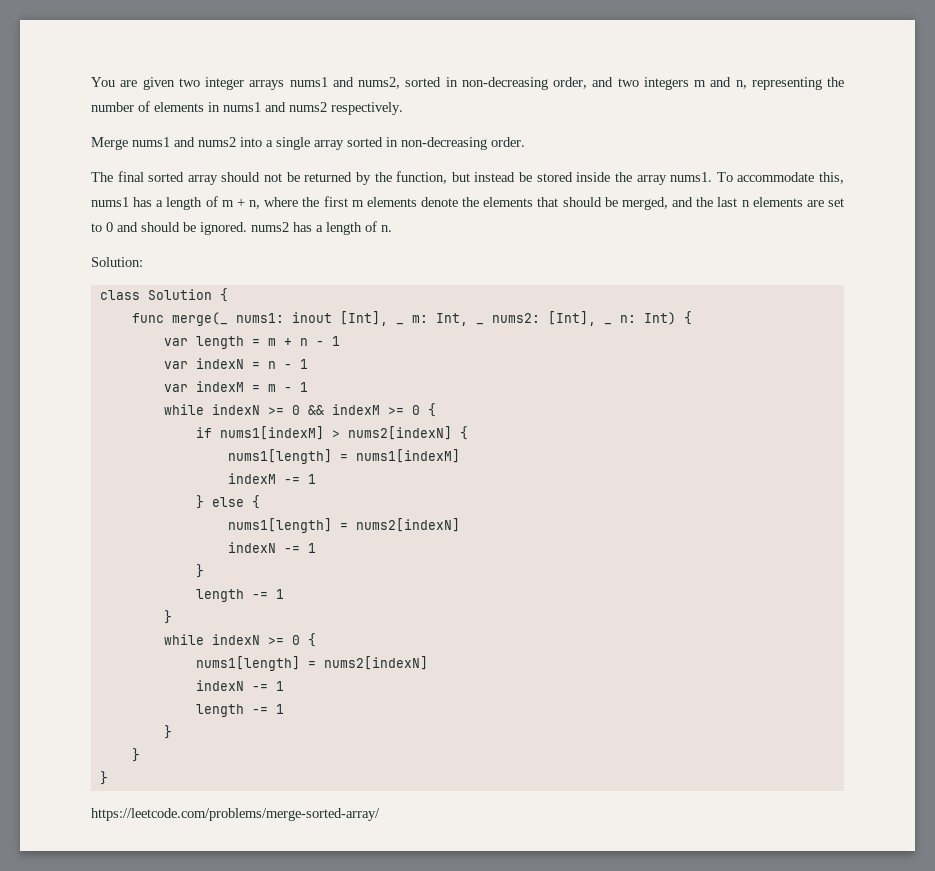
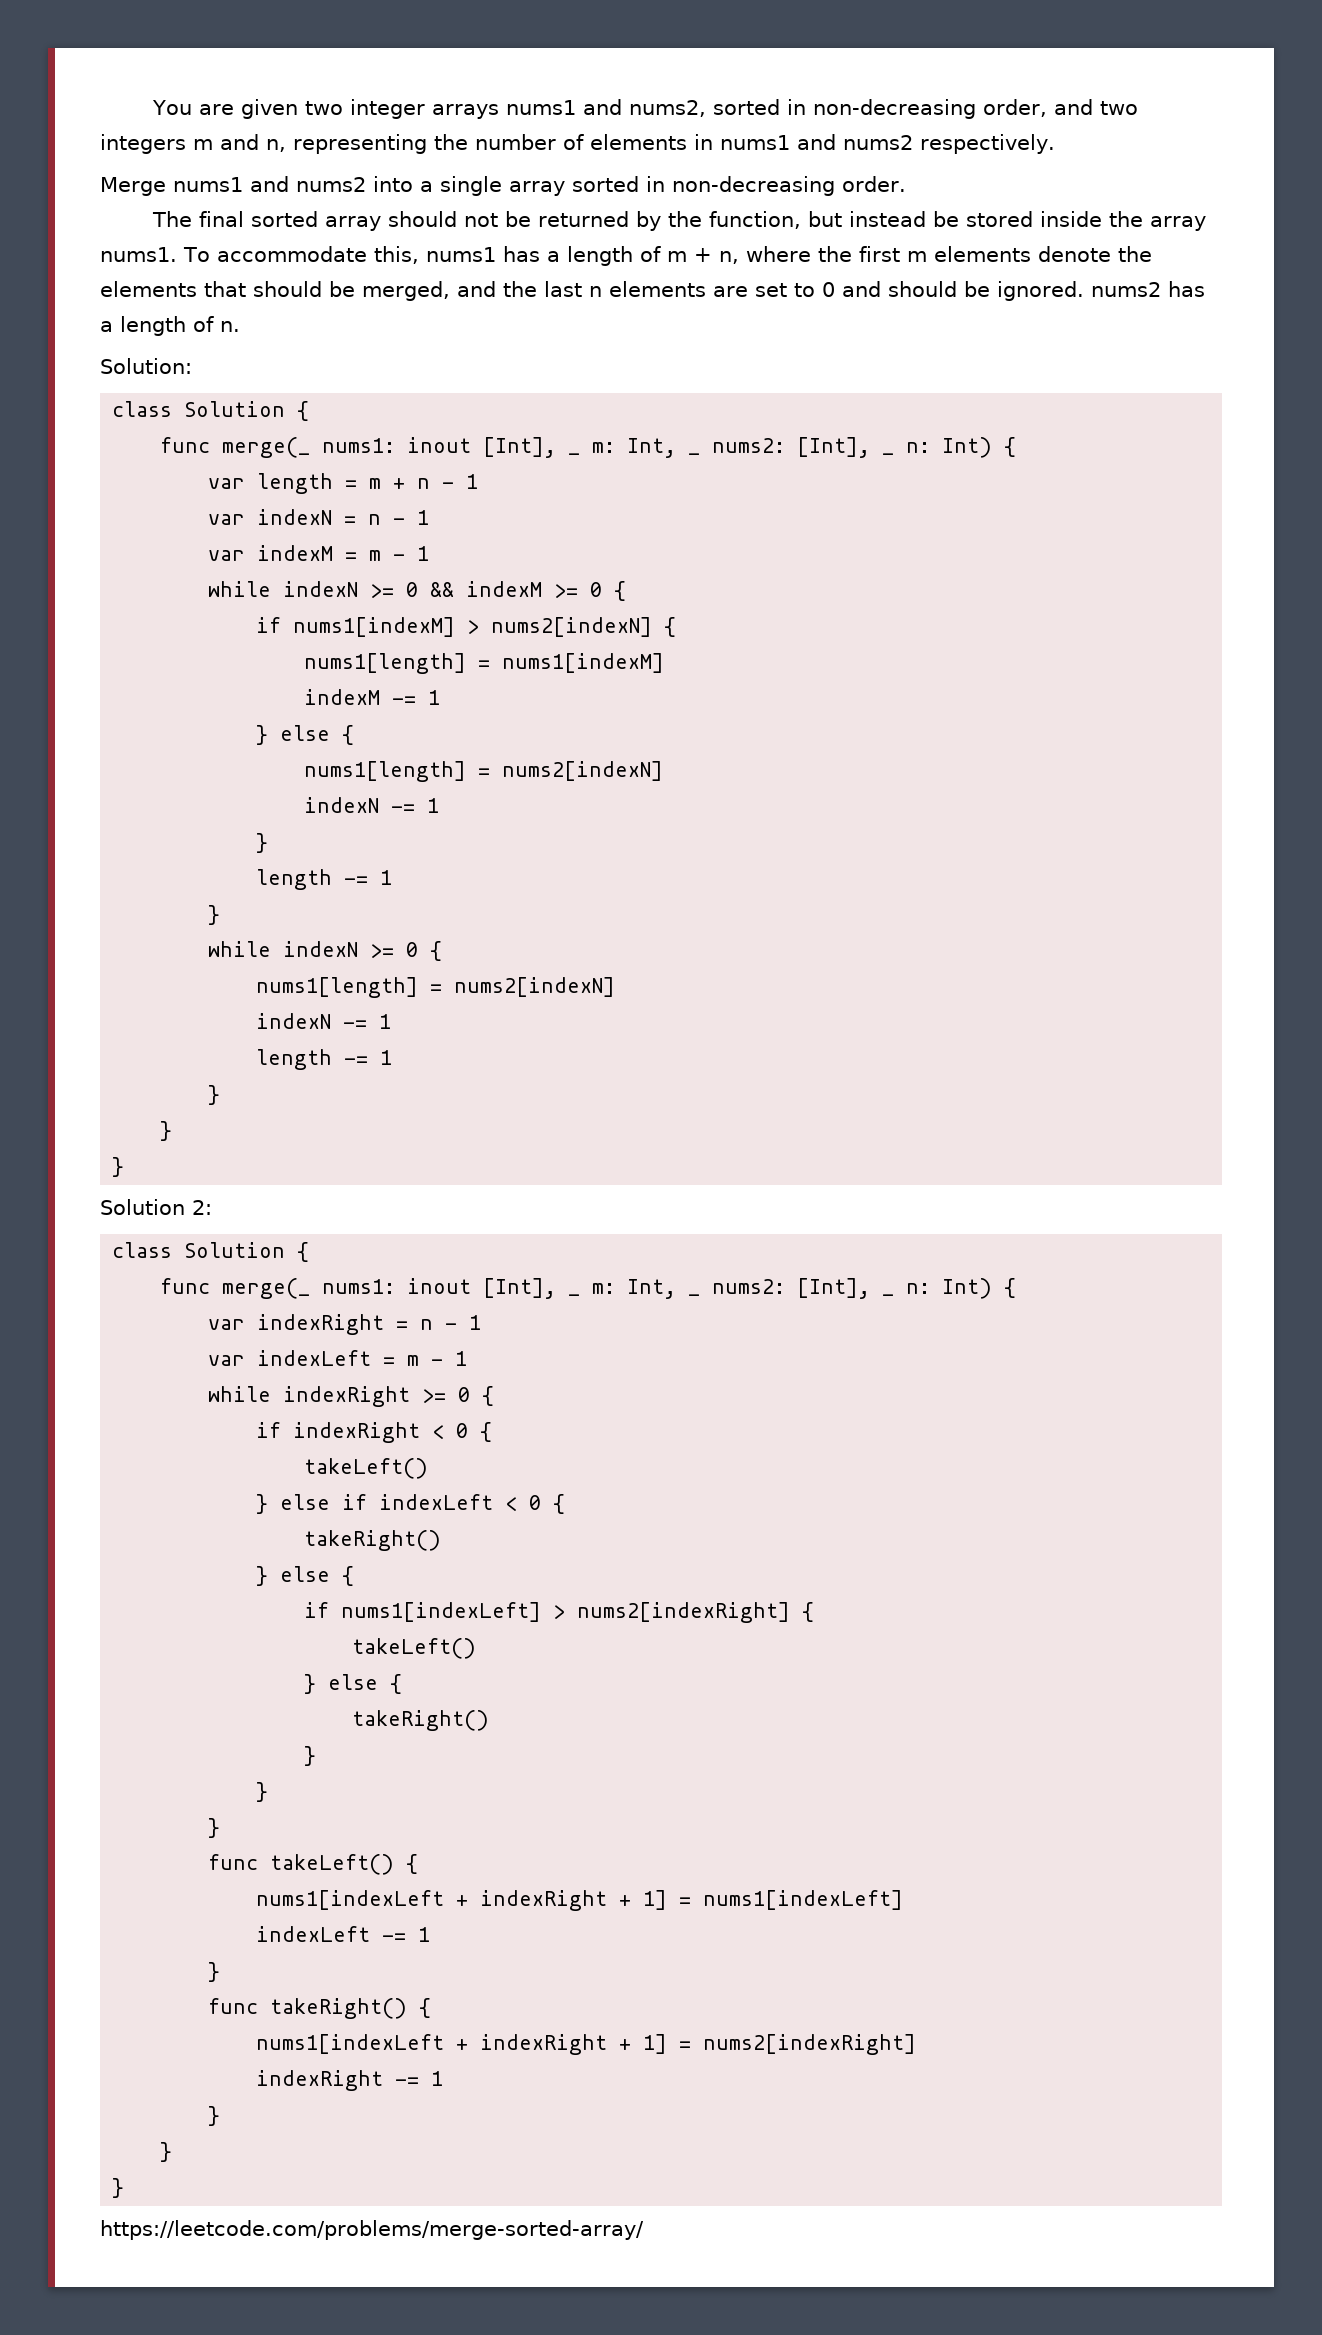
+ Solution 2:
+ class Solution {
+ func merge(_ nums1: inout [Int], _ m: Int, _ nums2: [Int], _ n: Int) {
+ var indexRight = n - 1
+ var indexLeft = m - 1
+ while indexRight >= 0 {
+ if indexRight < 0 {
+ takeLeft()
+ } else if indexLeft < 0 {
+ takeRight()
+ } else {
+ if nums1[indexLeft] > nums2[indexRight] {
+ takeLeft()
+ } else {
+ takeRight()
+ }
+ }
+ }
+ func takeLeft() {
+ nums1[indexLeft + indexRight + 1] = nums1[indexLeft]
+ indexLeft -= 1
+ }
+ func takeRight() {
+ nums1[indexLeft + indexRight + 1] = nums2[indexRight]
+ indexRight -= 1
+ }
+ }
+ }

